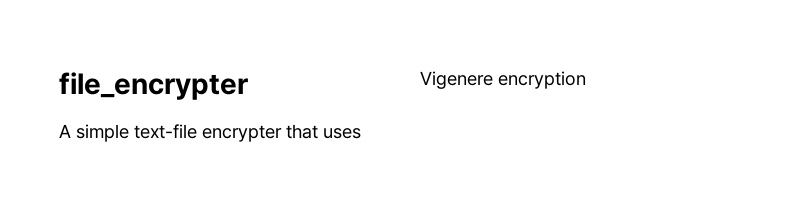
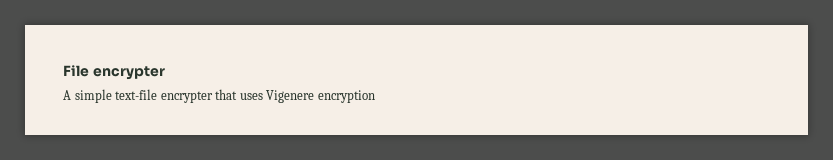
- file_encrypter
+ File encrypter

